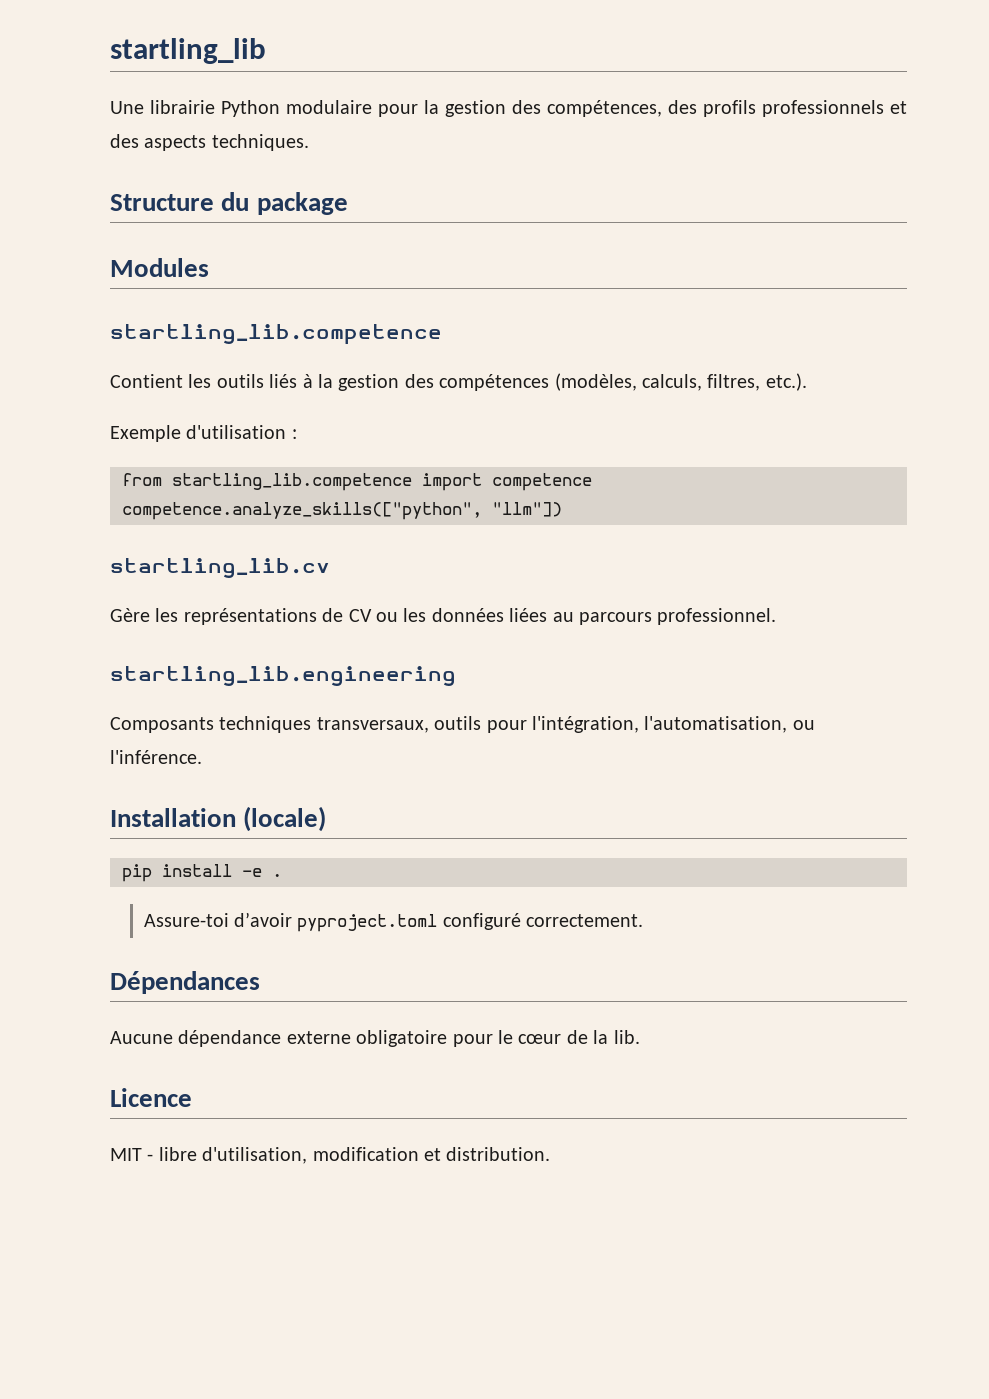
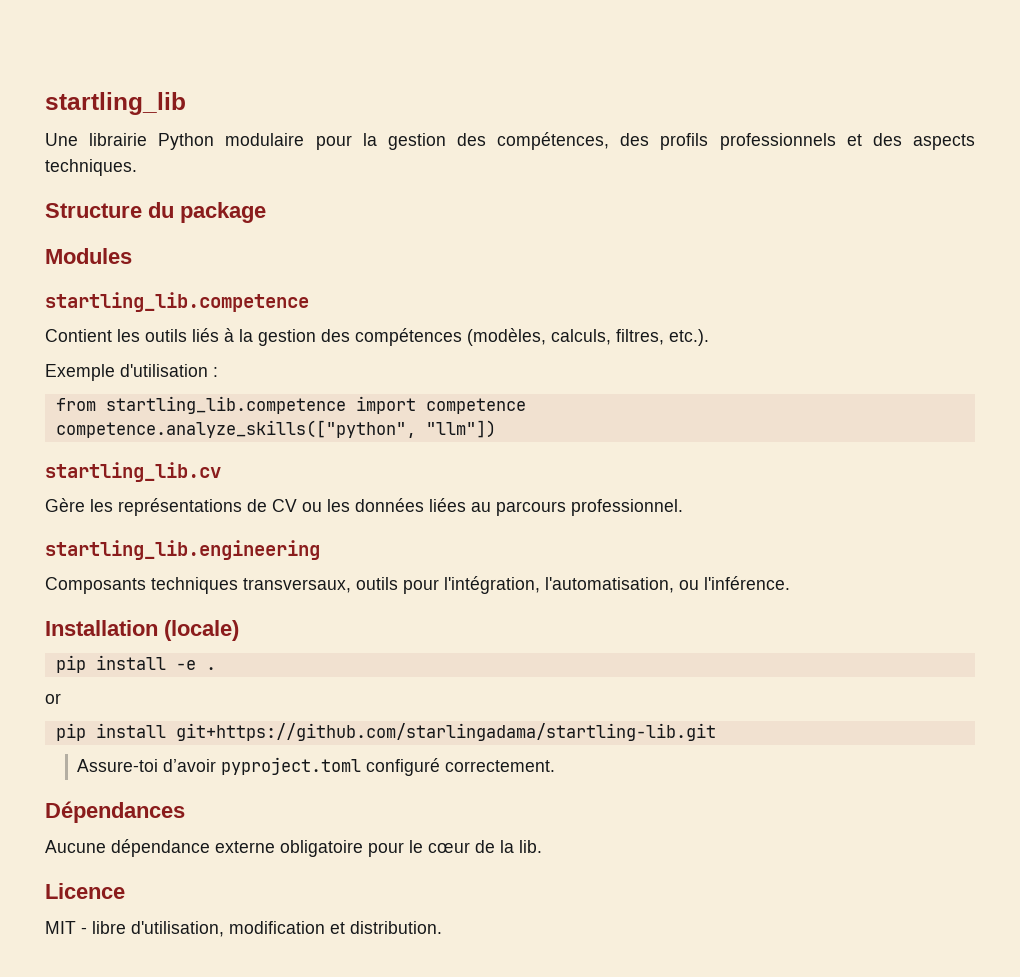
+ or
+ pip install git+https://github.com/starlingadama/startling-lib.git

